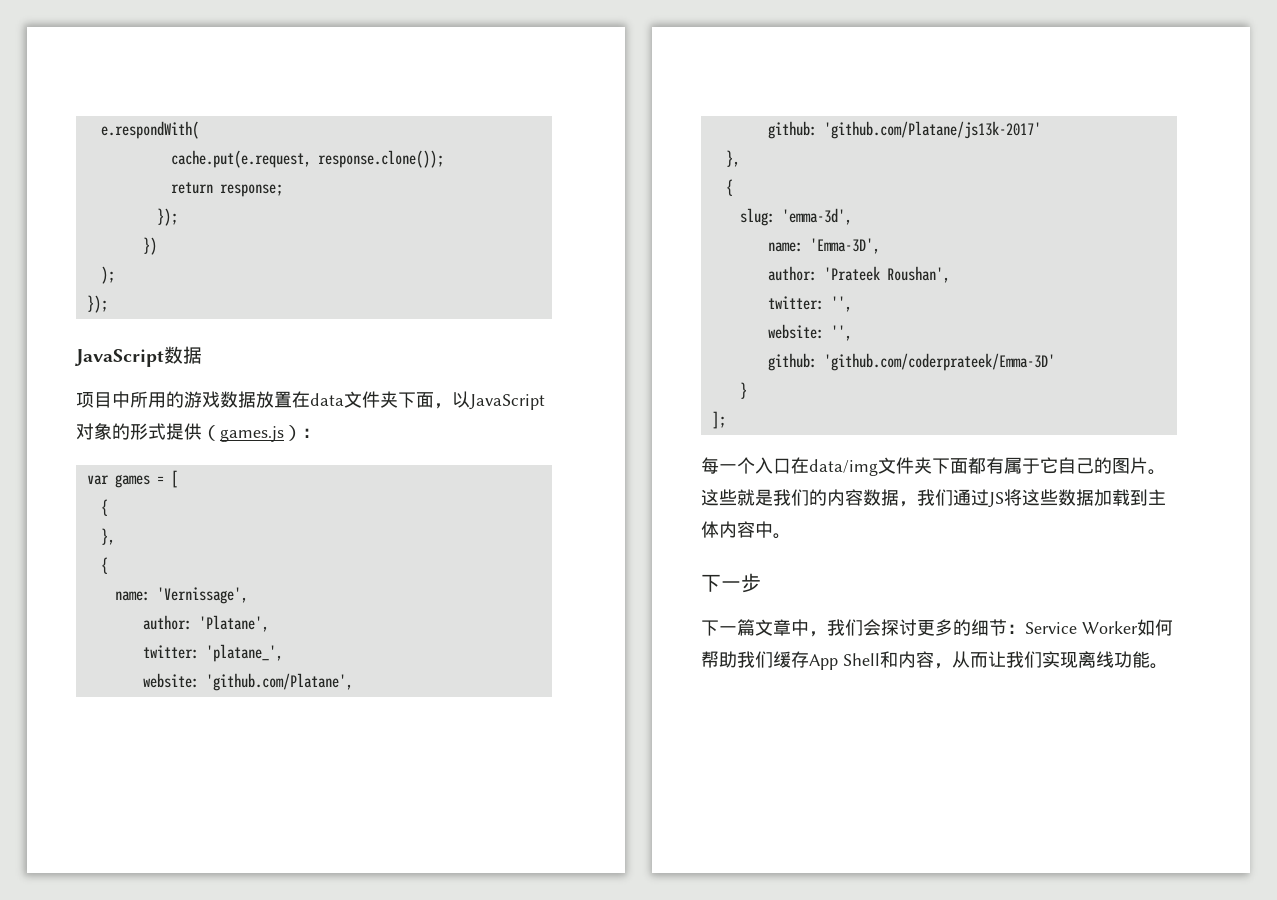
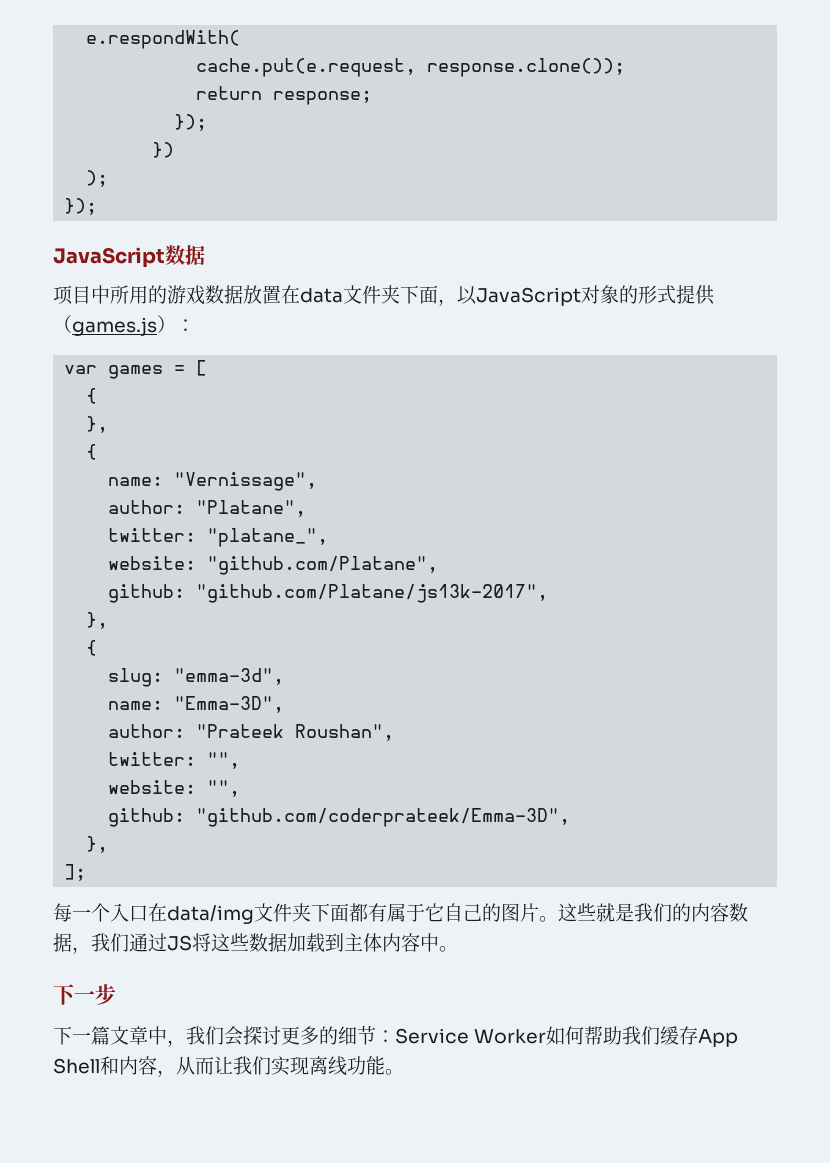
- name: 'Vernissage',
- author: 'Platane',
- twitter: 'platane_',
- website: 'github.com/Platane',
- github: 'github.com/Platane/js13k-2017'
+ name: "Vernissage",
+ author: "Platane",
+ twitter: "platane_",
+ website: "github.com/Platane",
+ github: "github.com/Platane/js13k-2017",
- slug: 'emma-3d',
- name: 'Emma-3D',
- author: 'Prateek Roushan',
- twitter: '',
- website: '',
- github: 'github.com/coderprateek/Emma-3D'
- }
+ slug: "emma-3d",
+ name: "Emma-3D",
+ author: "Prateek Roushan",
+ twitter: "",
+ website: "",
+ github: "github.com/coderprateek/Emma-3D",
+ },

